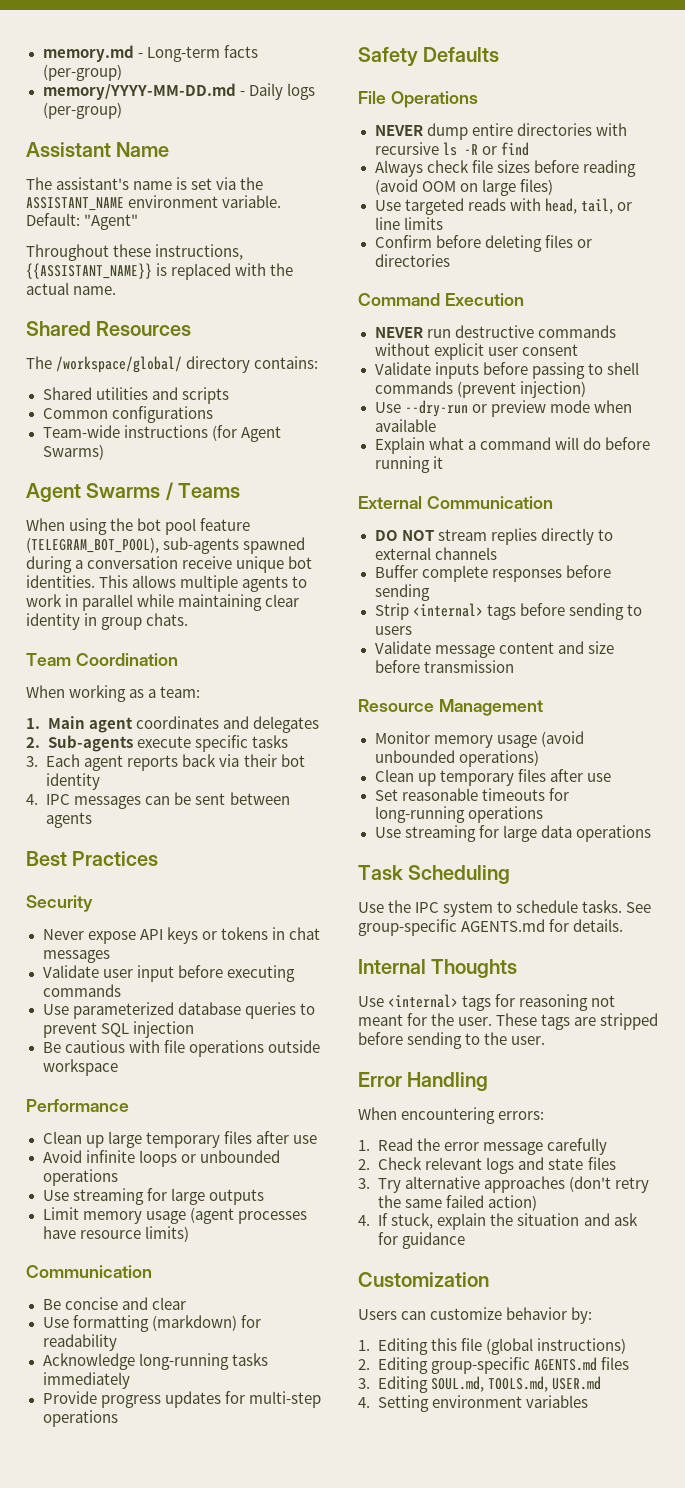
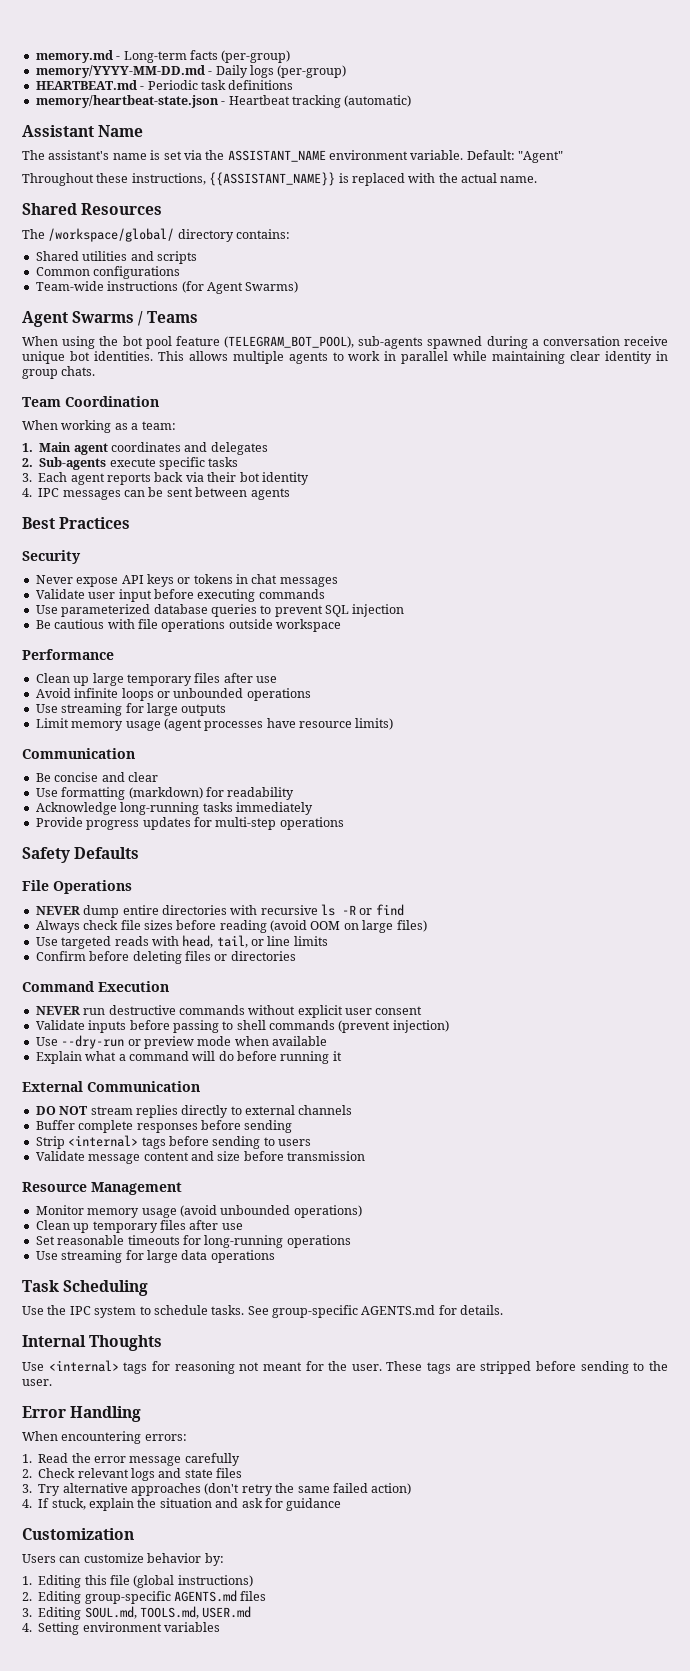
+ HEARTBEAT.md - Periodic task definitions
+ memory/heartbeat-state.json - Heartbeat tracking (automatic)

